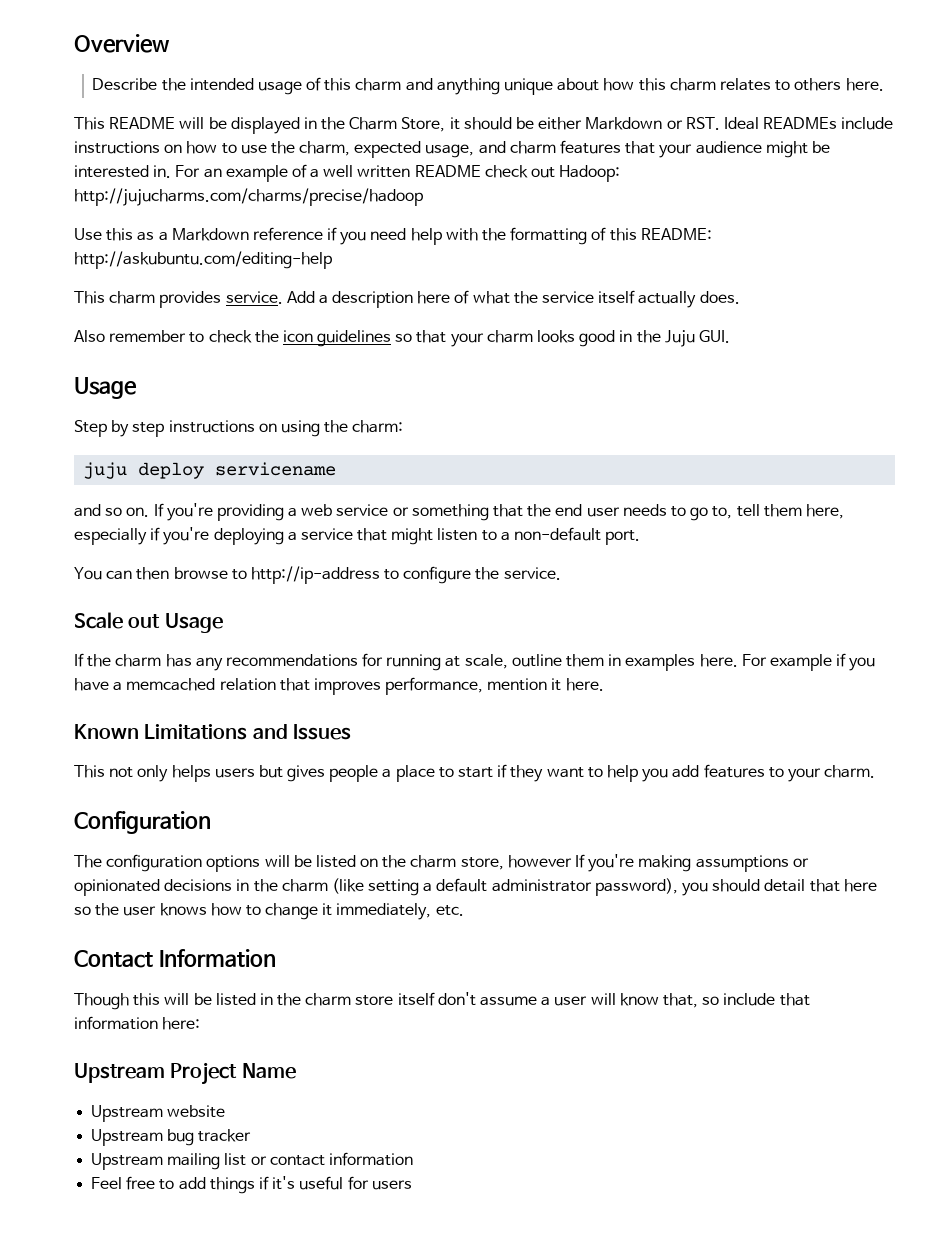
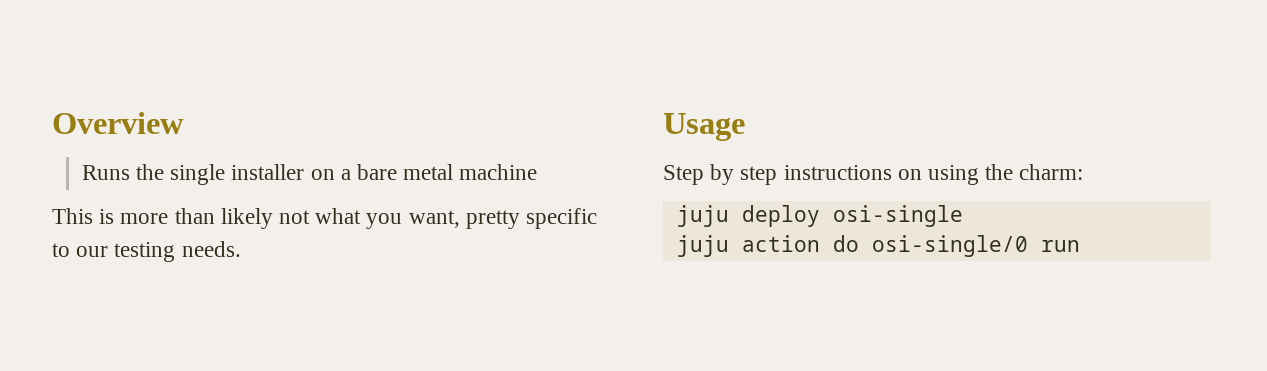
- Describe the intended usage of this charm and anything unique about how this charm relates to others here.
- This README will be displayed in the Charm Store, it should be either Markdown or RST. Ideal READMEs include instructions on how to use the charm, expected usage, and charm features that your audience might be interested in. For an example of a well written README check out Hadoop: http://jujucharms.com/charms/precise/hadoop
- Use this as a Markdown reference if you need help with the formatting of this README: http://askubuntu.com/editing-help
- This charm provides service. Add a description here of what the service itself actually does.
- Also remember to check the icon guidelines so that your charm looks good in the Juju GUI.
+ Runs the single installer on a bare metal machine
+ This is more than likely not what you want, pretty specific to our testing needs.
- juju deploy servicename
- and so on. If you're providing a web service or something that the end user needs to go to, tell them here, especially if you're deploying a service that might listen to a non-default port.
- You can then browse to http://ip-address to configure the service.
- Scale out Usage
- If the charm has any recommendations for running at scale, outline them in examples here. For example if you have a memcached relation that improves performance, mention it here.
- Known Limitations and Issues
- This not only helps users but gives people a place to start if they want to help you add features to your charm.
- Configuration
- The configuration options will be listed on the charm store, however If you're making assumptions or opinionated decisions in the charm (like setting a default administrator password), you should detail that here so the user knows how to change it immediately, etc.
- Contact Information
- Though this will be listed in the charm store itself don't assume a user will know that, so include that information here:
- Upstream Project Name
- Upstream website
- Upstream bug tracker
- Upstream mailing list or contact information
- Feel free to add things if it's useful for users
+ juju deploy osi-single
+ juju action do osi-single/0 run

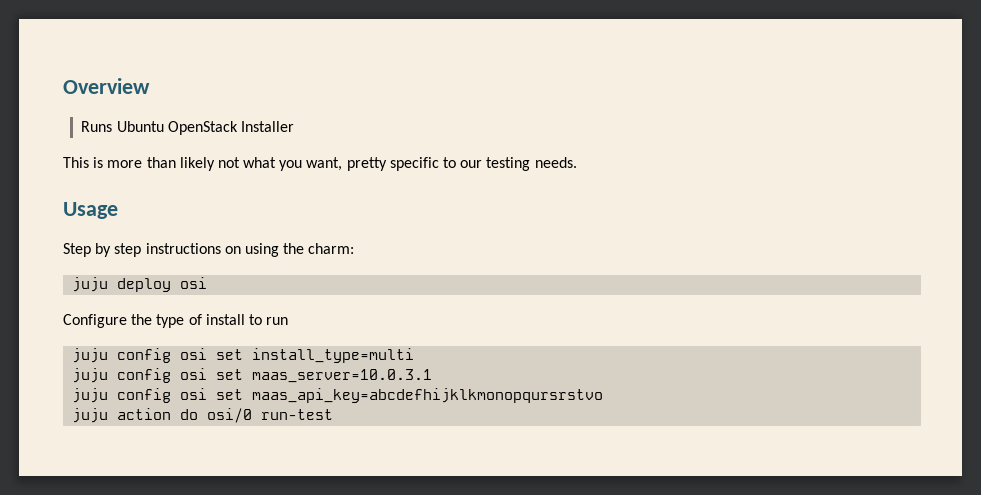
- Runs the single installer on a bare metal machine
+ Runs Ubuntu OpenStack Installer
- juju deploy osi-single
+ juju deploy osi
+ Configure the type of install to run
+ juju config osi set install_type=multi
+ juju config osi set maas_server=10.0.3.1
+ juju config osi set maas_api_key=abcdefhijklkmonopqursrstvo
- juju action do osi-single/0 run
+ juju action do osi/0 run-test

